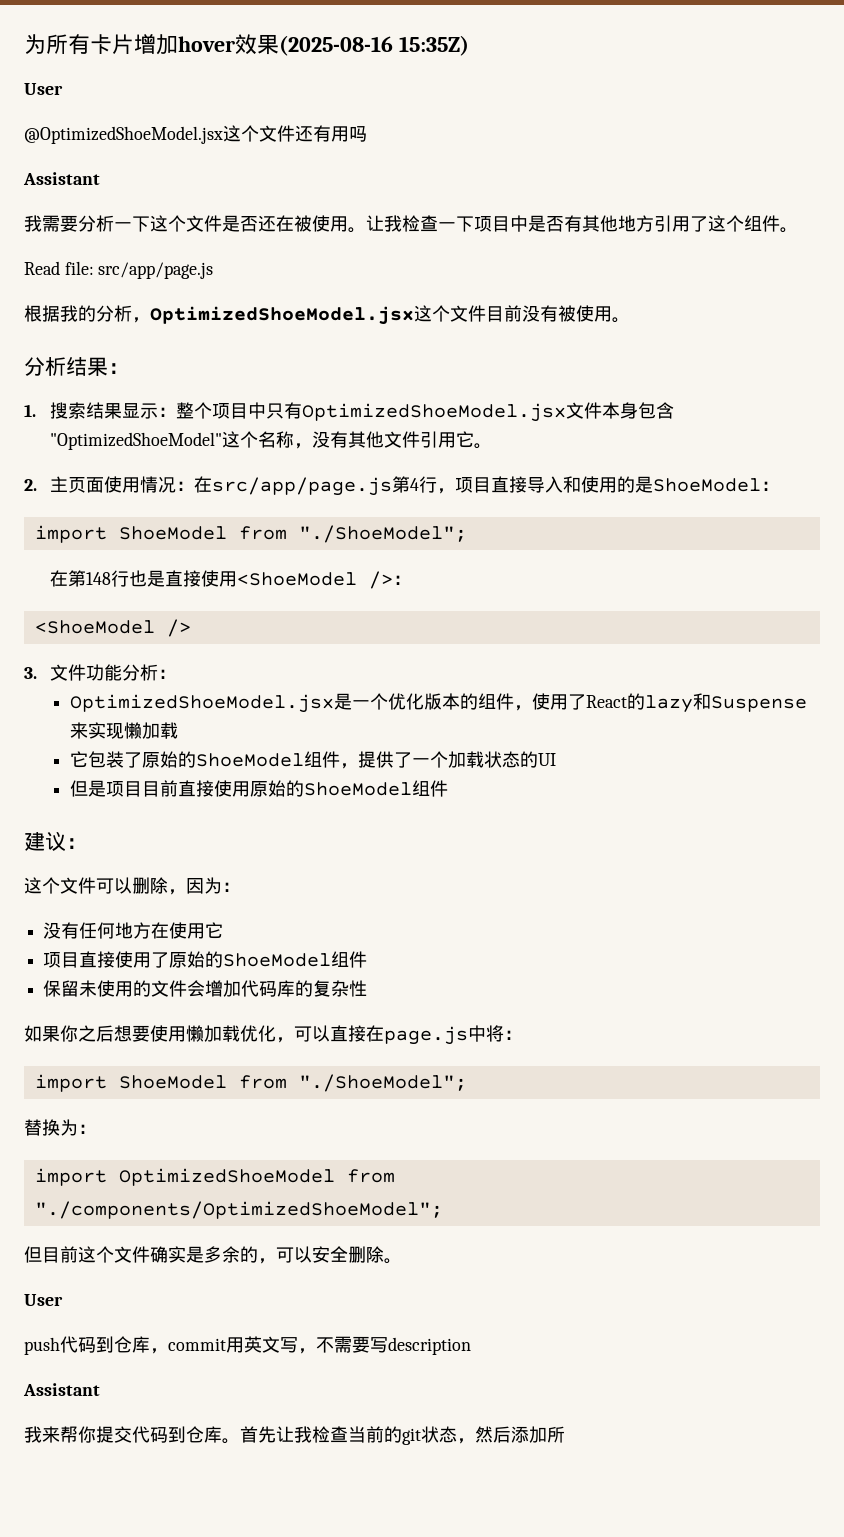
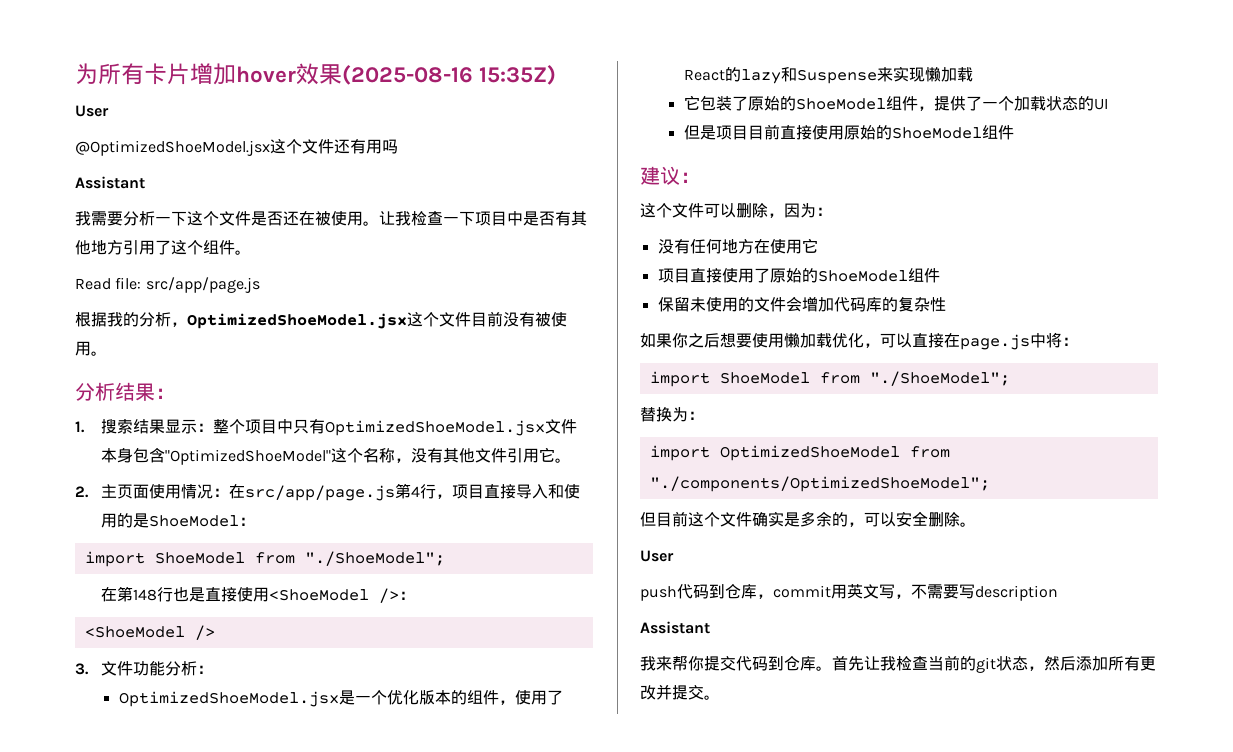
- 首先让我检查当前的git状态，然后添加所
+ 首先让我检查当前的git状态，然后添加所有更改并提交。

